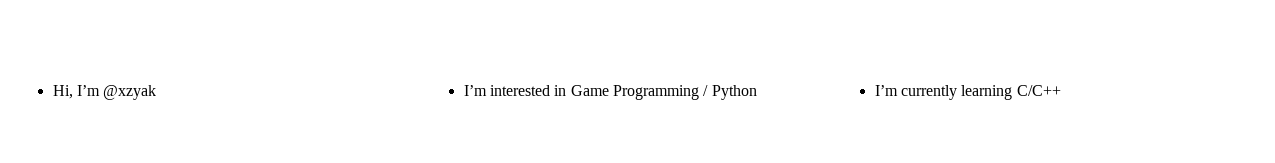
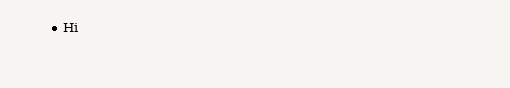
- Hi, I’m @xzyak
- I’m interested in Game Programming / Python
- I’m currently learning C/C++
+ Hi

